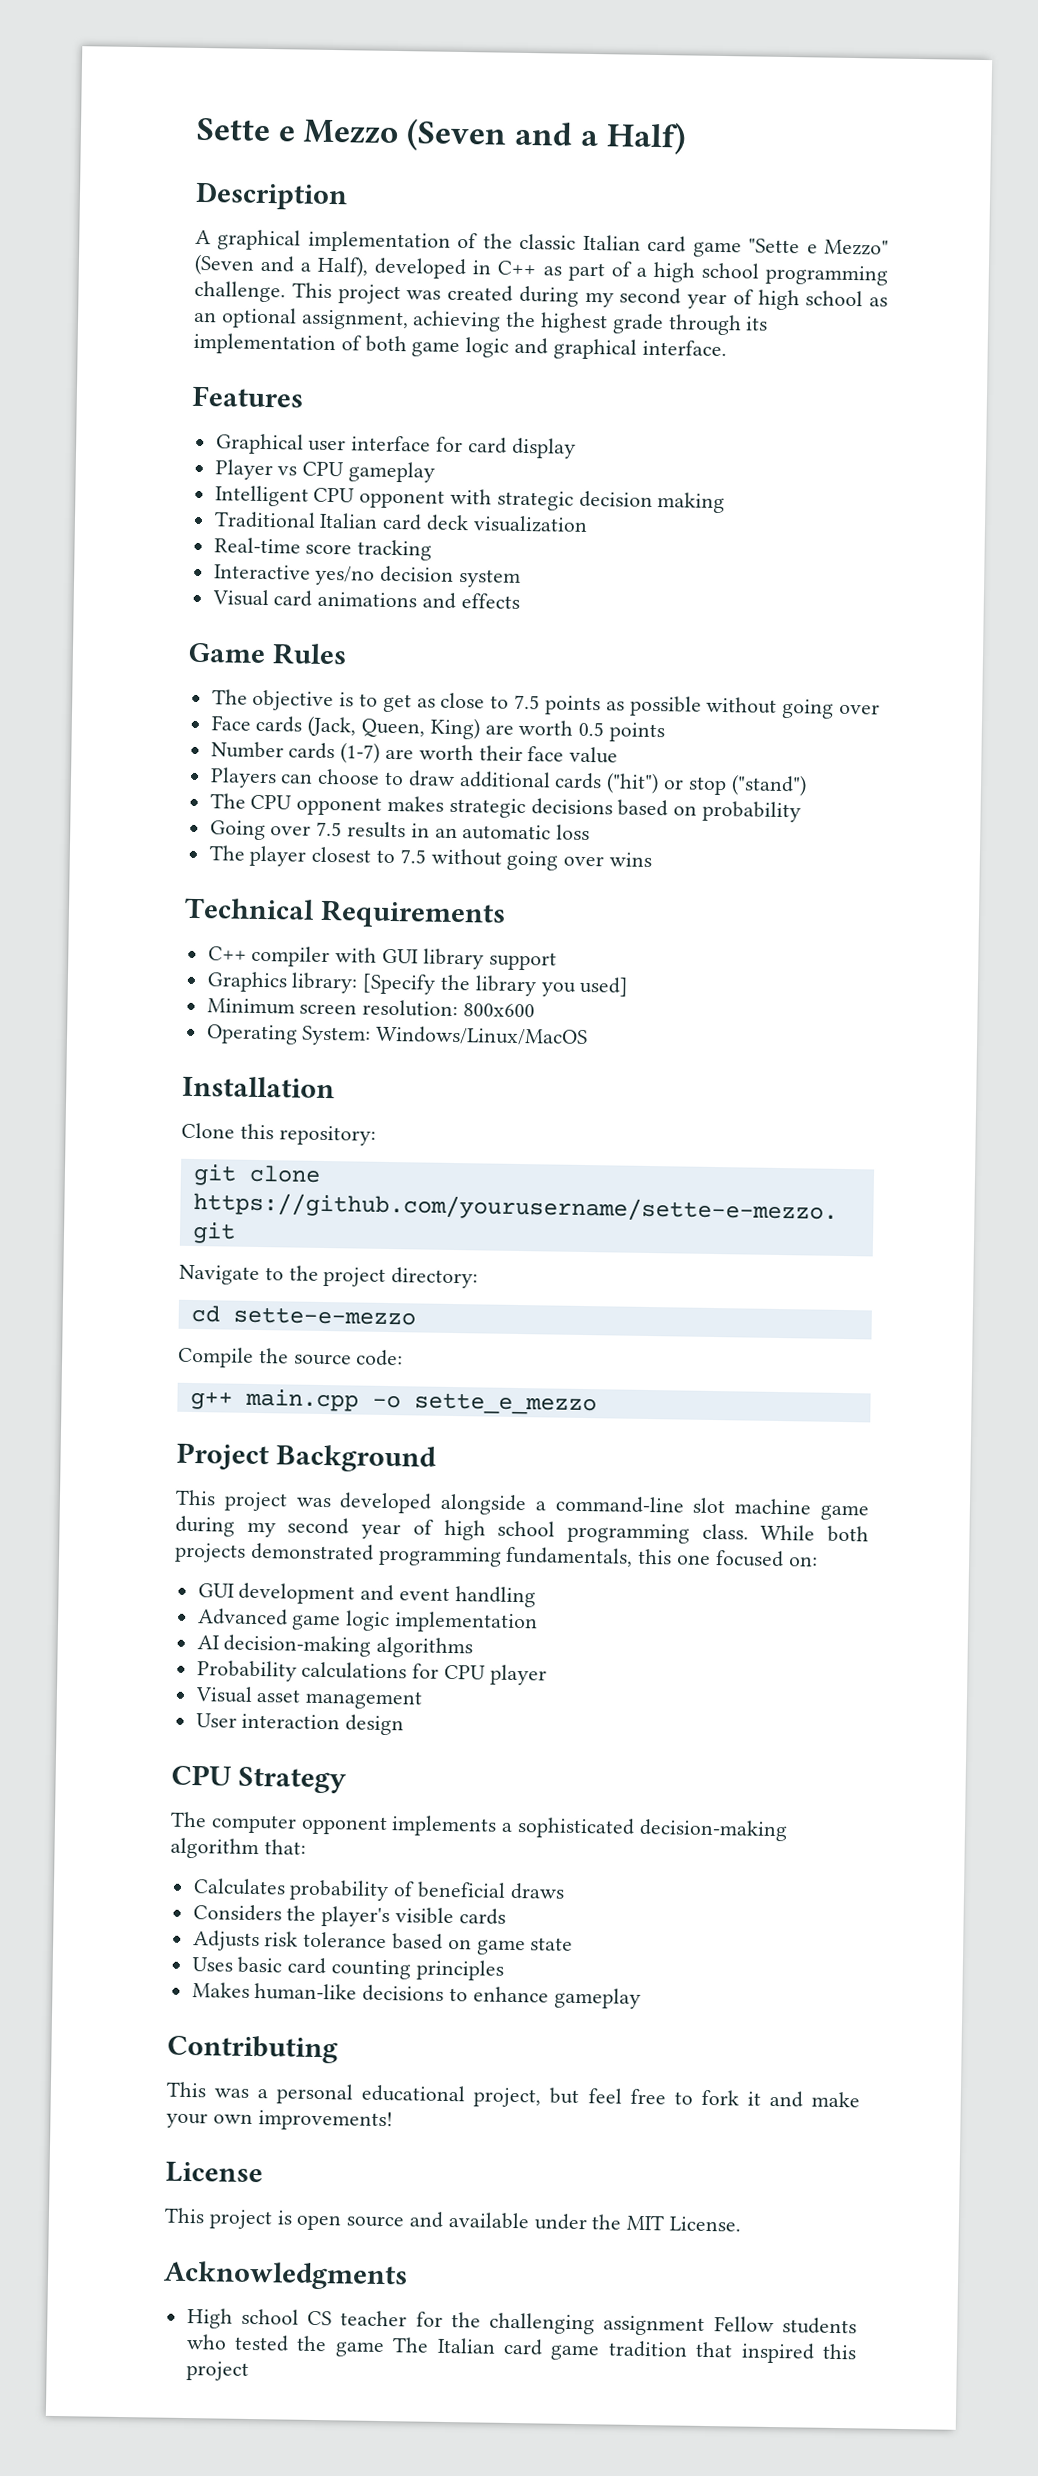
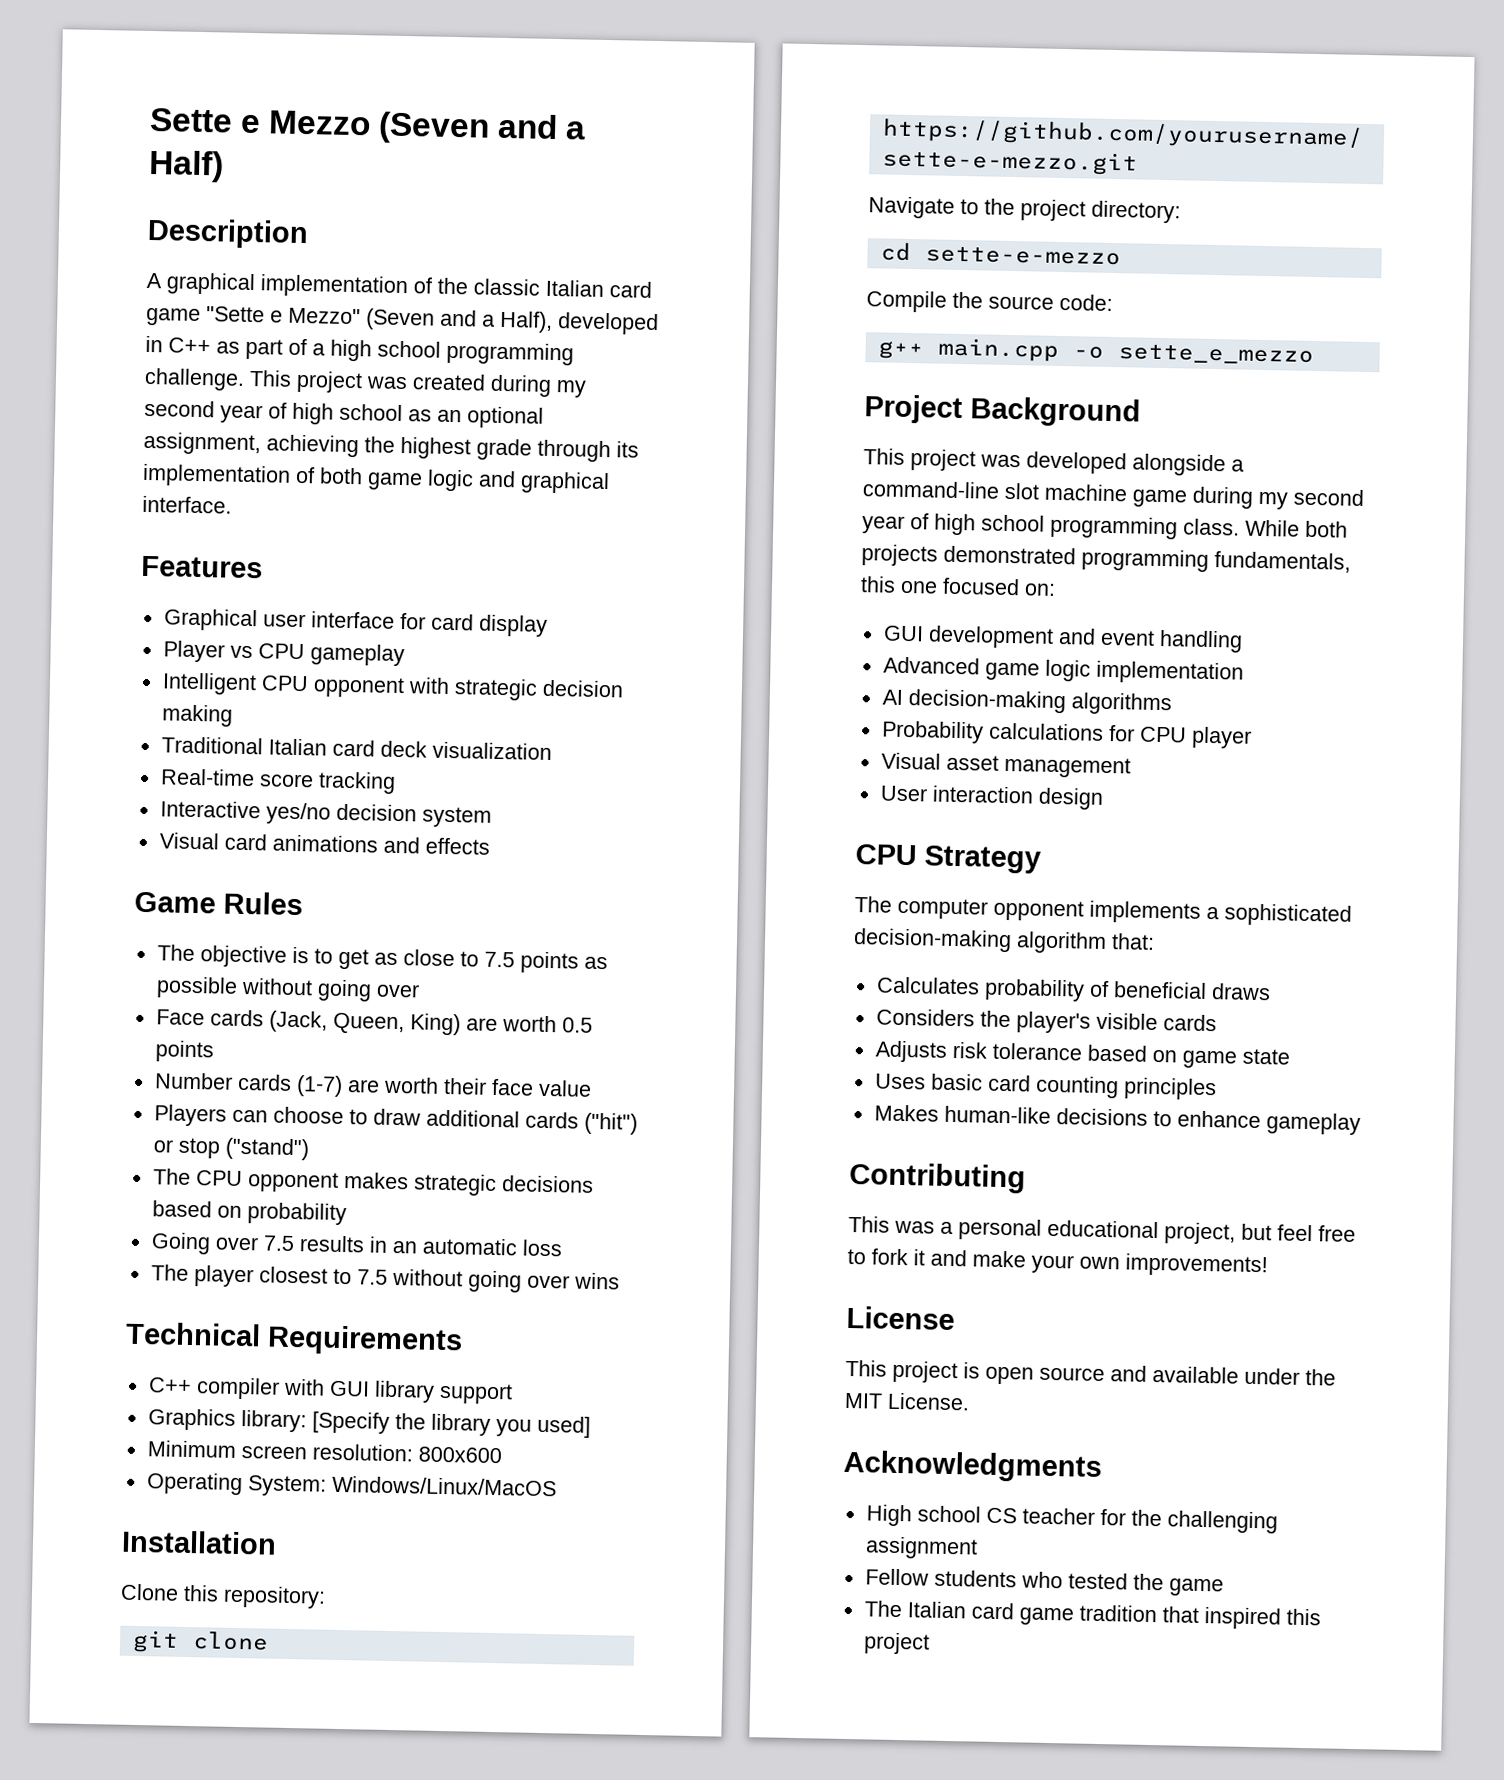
- High school CS teacher for the challenging assignment Fellow students who tested the game The Italian card game tradition that inspired this project
+ High school CS teacher for the challenging assignment
+ Fellow students who tested the game
+ The Italian card game tradition that inspired this project

